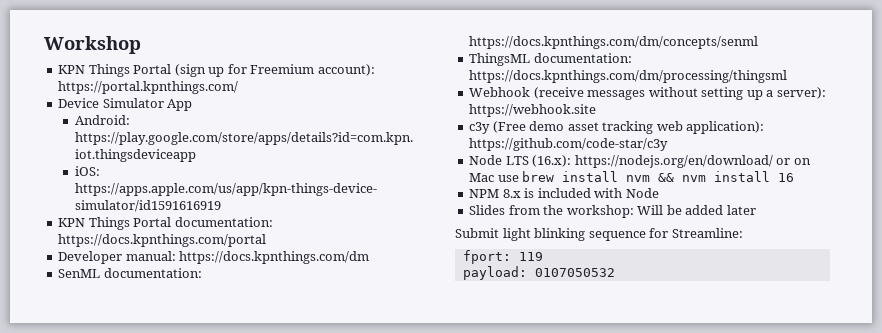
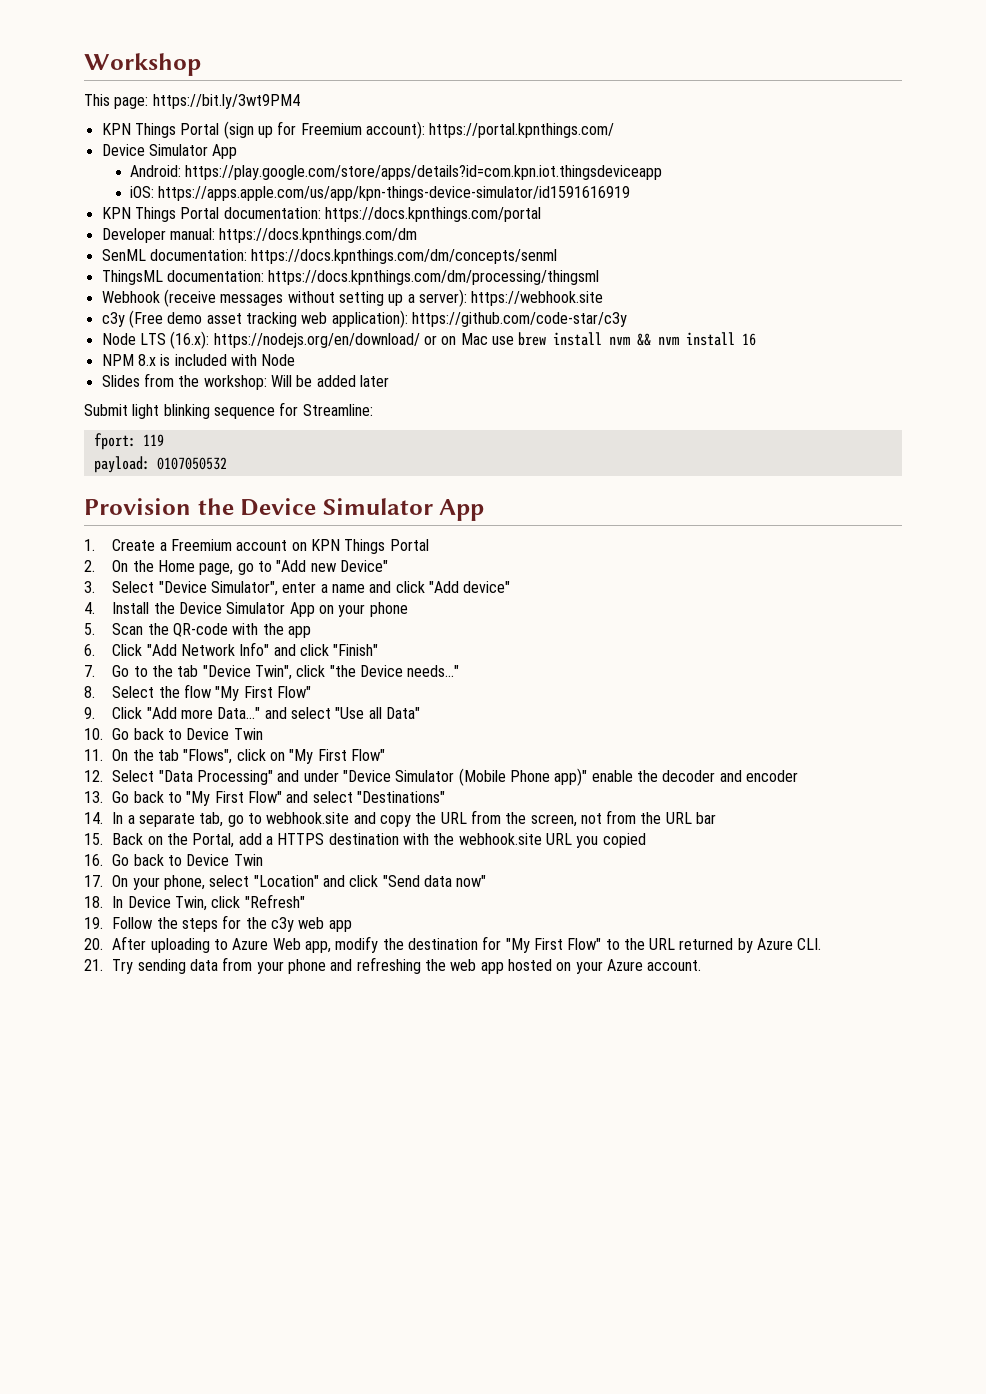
+ This page: https://bit.ly/3wt9PM4
+ Provision the Device Simulator App
+ 1. Create a Freemium account on KPN Things Portal
+ 2. On the Home page, go to "Add new Device"
+ 3. Select "Device Simulator", enter a name and click "Add device"
+ 4. Install the Device Simulator App on your phone
+ 5. Scan the QR-code with the app
+ 6. Click "Add Network Info" and click "Finish"
+ 7. Go to the tab "Device Twin", click "the Device needs..."
+ 8. Select the flow "My First Flow"
+ 9. Click "Add more Data..." and select "Use all Data"
+ 10. Go back to Device Twin
+ 11. On the tab "Flows", click on "My First Flow"
+ 12. Select "Data Processing" and under "Device Simulator (Mobile Phone app)" enable the decoder and encoder
+ 13. Go back to "My First Flow" and select "Destinations"
+ 14. In a separate tab, go to webhook.site and copy the URL from the screen, not from the URL bar
+ 15. Back on the Portal, add a HTTPS destination with the webhook.site URL you copied
+ 16. Go back to Device Twin
+ 17. On your phone, select "Location" and click "Send data now"
+ 18. In Device Twin, click "Refresh"
+ 19. Follow the steps for the c3y web app
+ 20. After uploading to Azure Web app, modify the destination for "My First Flow" to the URL returned by Azure CLI.
+ 21. Try sending data from your phone and refreshing the web app hosted on your Azure account.

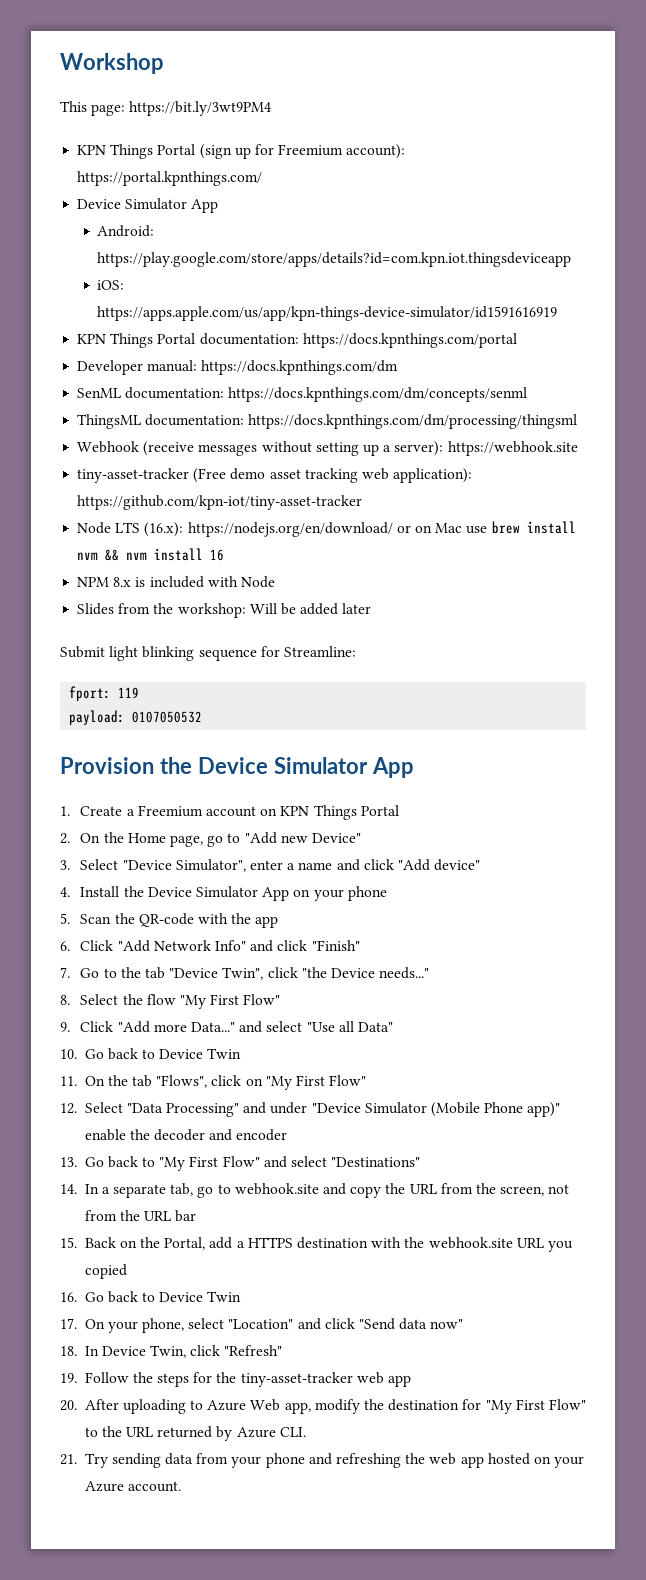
- c3y (Free demo asset tracking web application): https://github.com/code-star/c3y
+ tiny-asset-tracker (Free demo asset tracking web application): https://github.com/kpn-iot/tiny-asset-tracker
- 19. Follow the steps for the c3y web app
+ 19. Follow the steps for the tiny-asset-tracker web app

